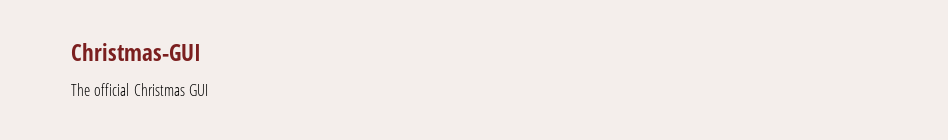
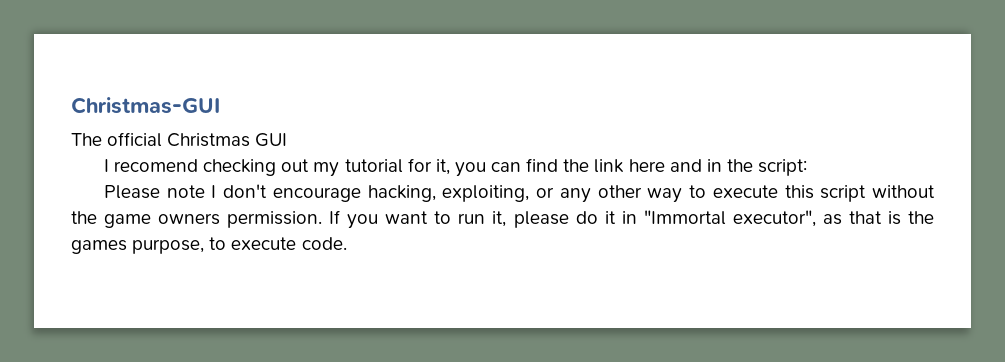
+ I recomend checking out my tutorial for it, you can find the link here and in the script:
+ Please note I don't encourage hacking, exploiting, or any other way to execute this script without the game owners permission. If you want to run it, please do it in "Immortal executor", as that is the games purpose, to execute code.

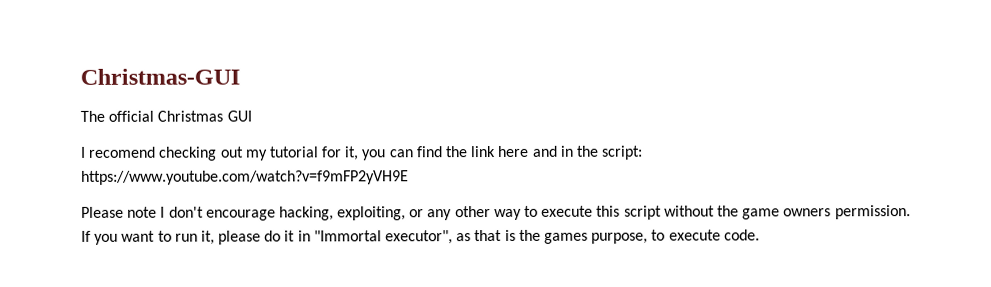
- I recomend checking out my tutorial for it, you can find the link here and in the script:
+ I recomend checking out my tutorial for it, you can find the link here and in the script: https://www.youtube.com/watch?v=f9mFP2yVH9E

